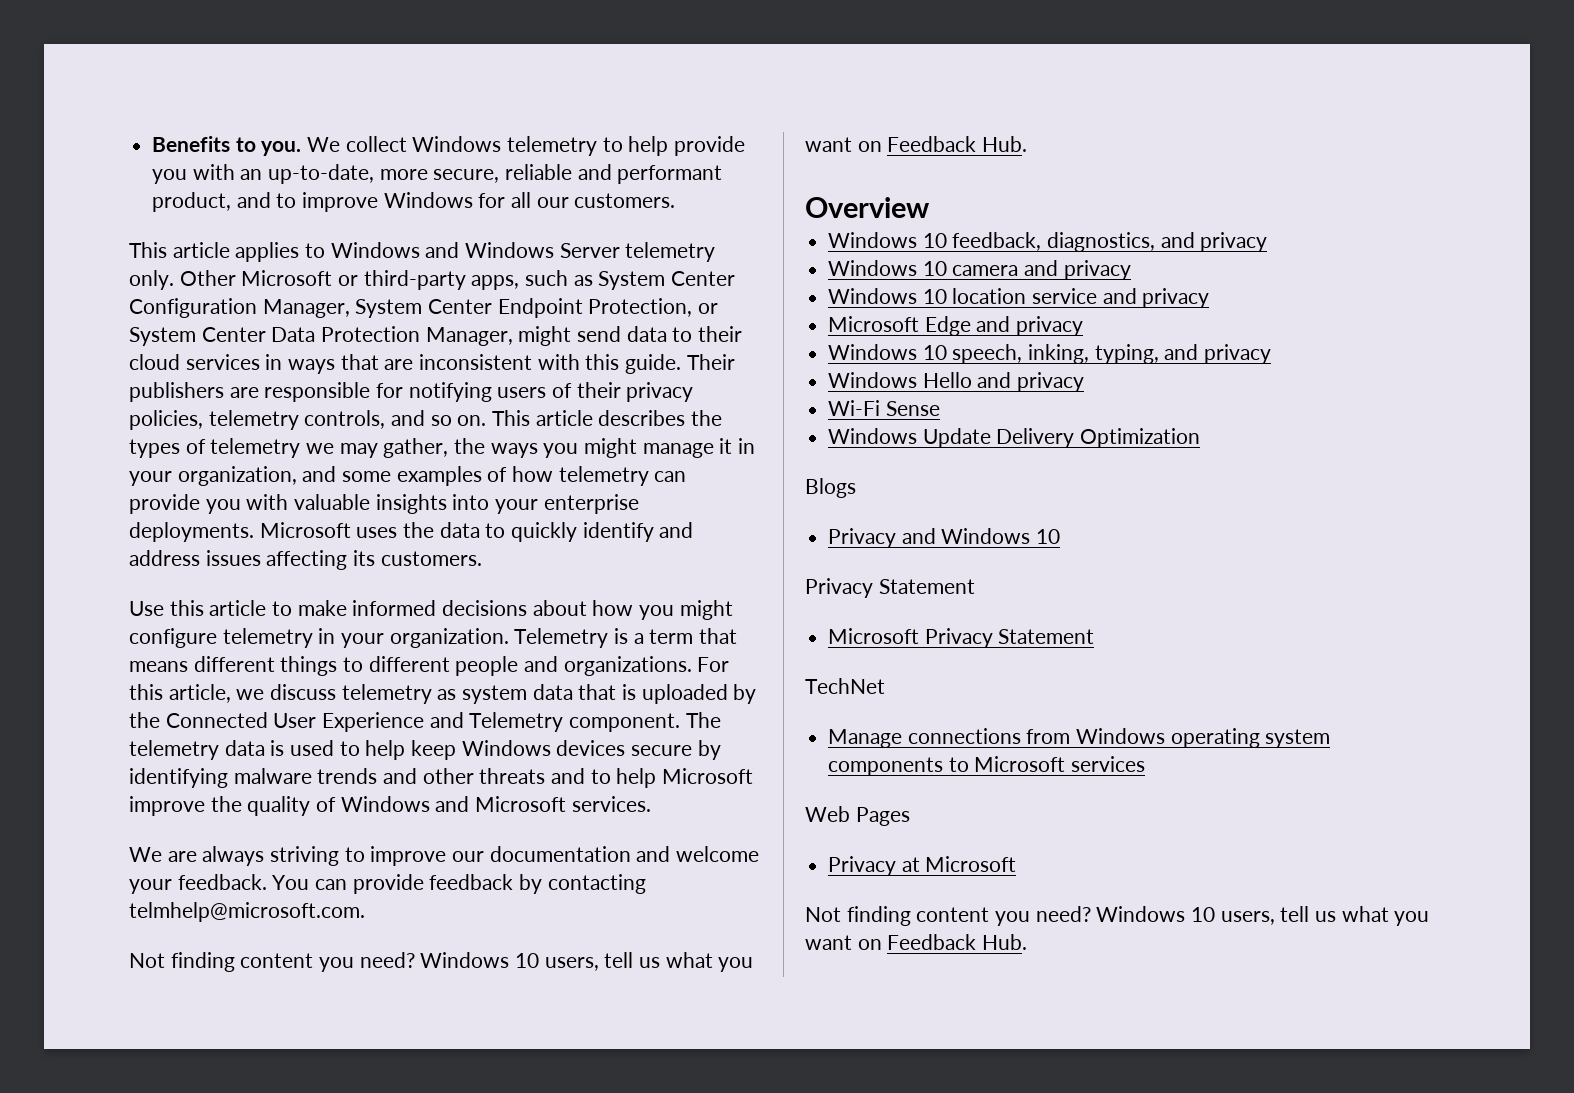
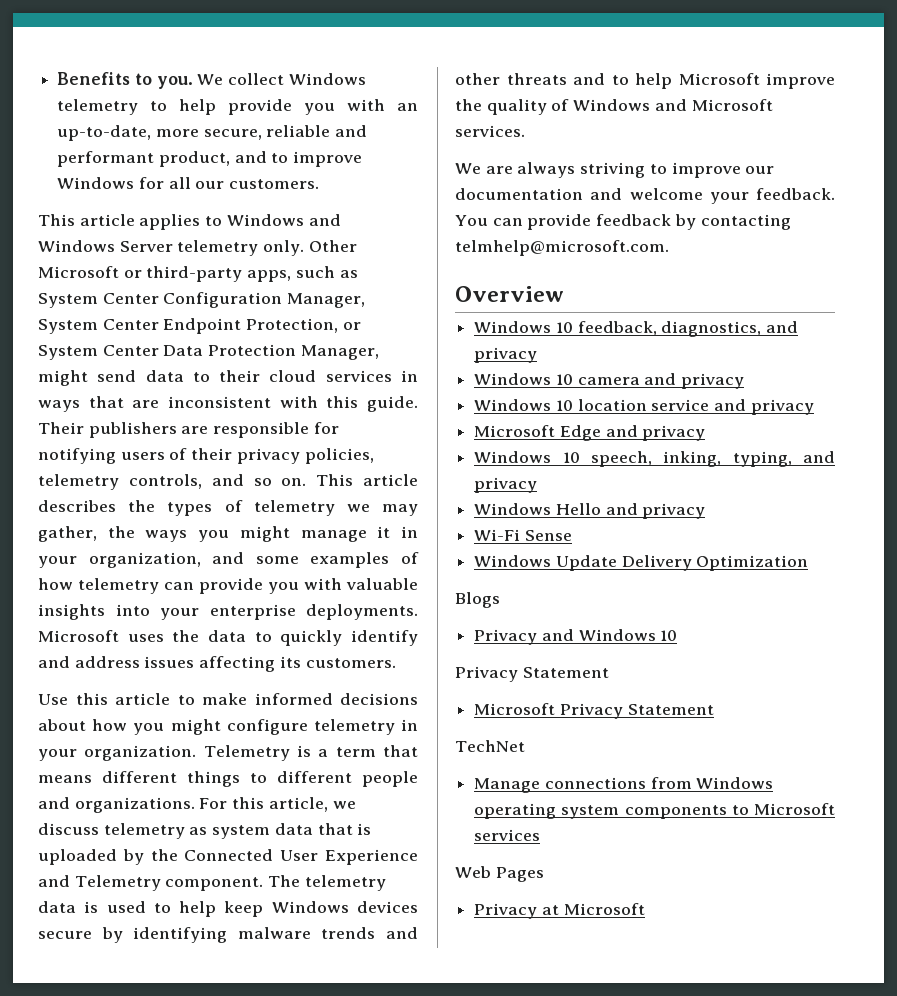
  You can provide feedback by contacting telmhelp@microsoft.com.
- Not finding content you need? Windows 10 users, tell us what you want on Feedback Hub.
  Privacy at Microsoft
- Not finding content you need? Windows 10 users, tell us what you want on Feedback Hub.

